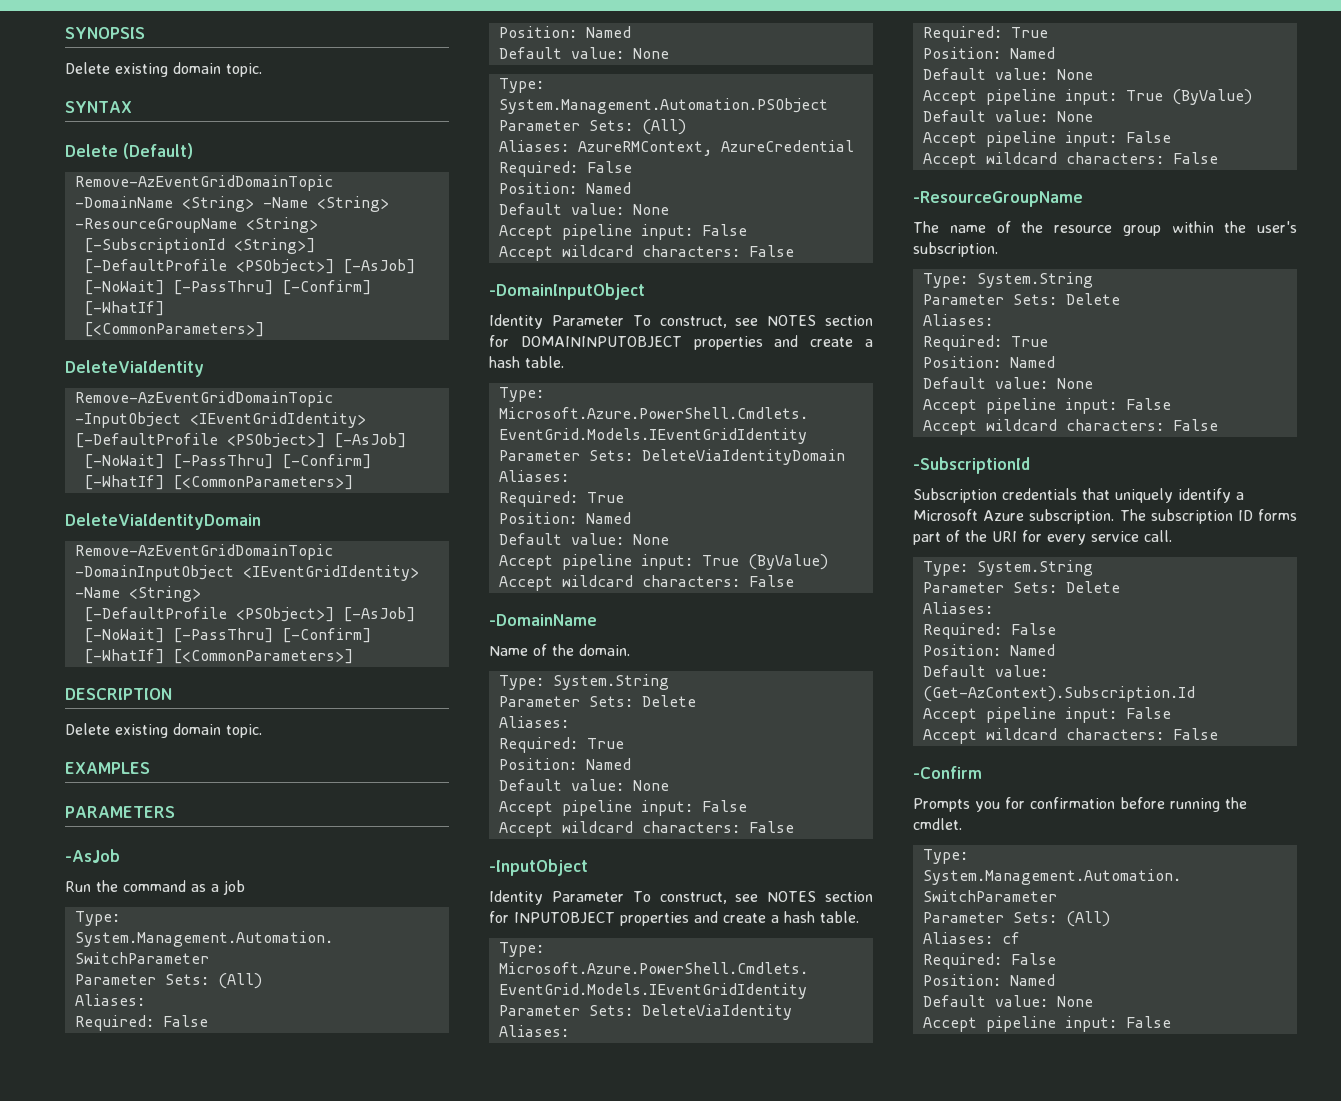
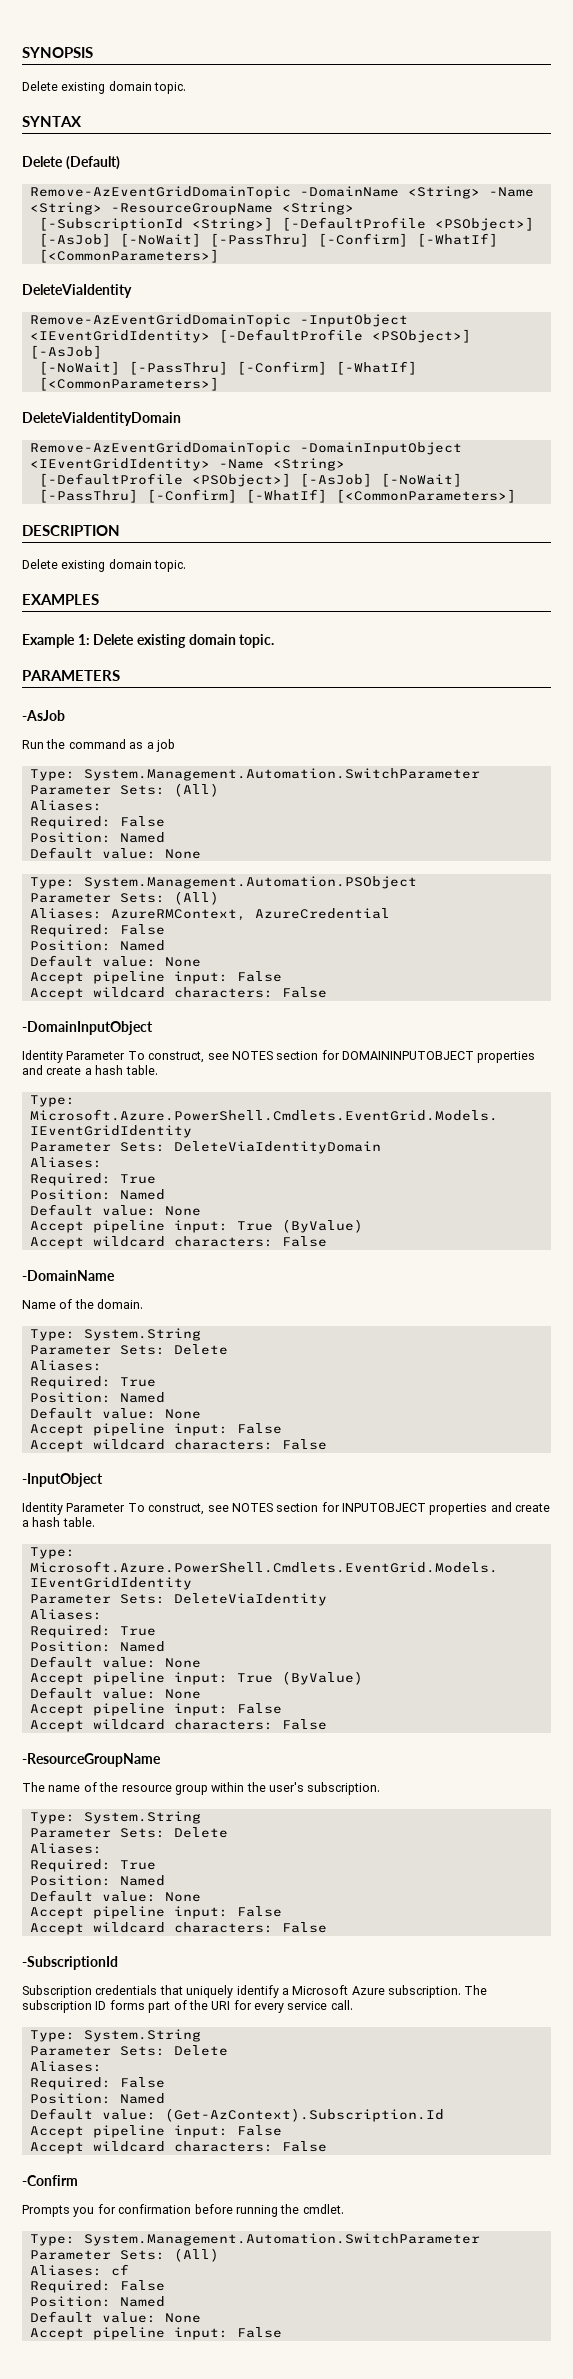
+ Example 1: Delete existing domain topic.

